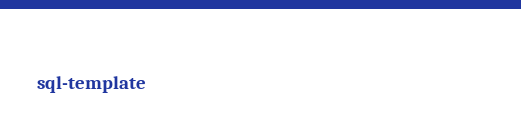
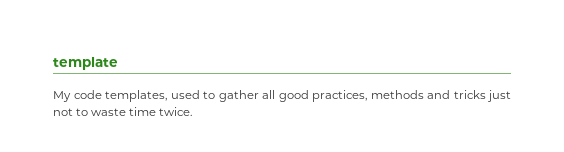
- sql-template
+ template
+ My code templates, used to gather all good practices, methods and tricks just not to waste time twice.

